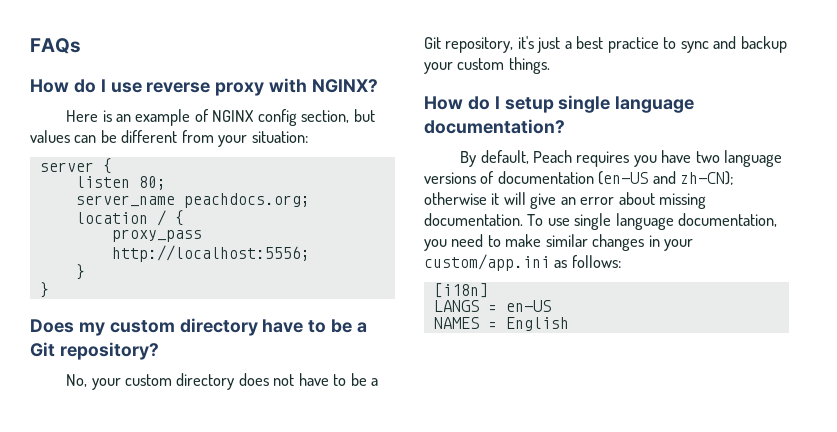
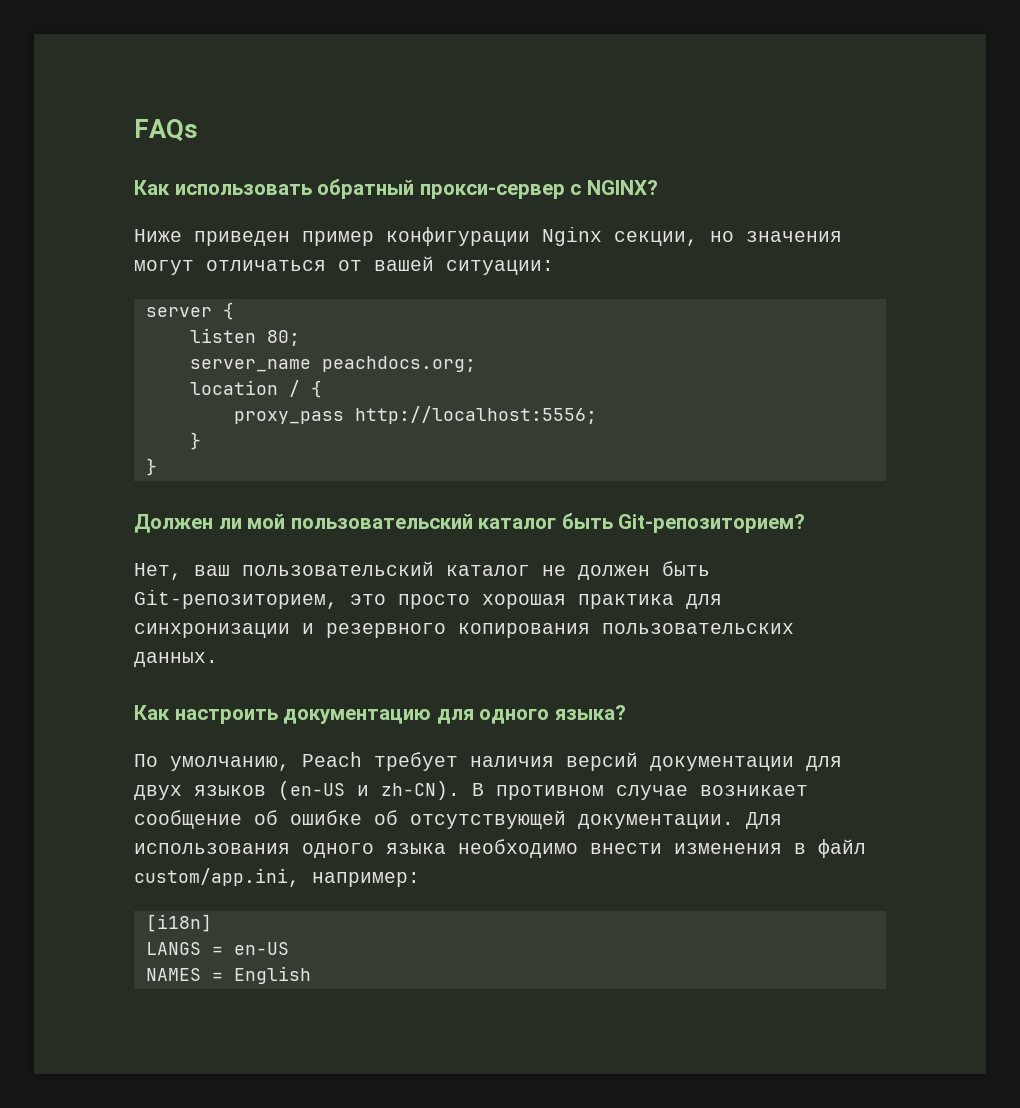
- How do I use reverse proxy with NGINX?
- Here is an example of NGINX config section, but values can be different from your situation:
+ Как использовать обратный прокси-сервер с NGINX?
+ Ниже приведен пример конфигурации Nginx секции, но значения могут отличаться от вашей ситуации:
- Does my custom directory have to be a Git repository?
- No, your custom directory does not have to be a Git repository, it's just a best practice to sync and backup your custom things.
- How do I setup single language documentation?
- By default, Peach requires you have two language versions of documentation (en-US and zh-CN); otherwise it will give an error about missing documentation. To use single language documentation, you need to make similar changes in your custom/app.ini as follows:
+ Должен ли мой пользовательский каталог быть Git-репозиторием?
+ Нет, ваш пользовательский каталог не должен быть Git-репозиторием, это просто хорошая практика для синхронизации и резервного копирования пользовательских данных.
+ Как настроить документацию для одного языка?
+ По умолчанию, Peach требует наличия версий документации для двух языков (en-US и zh-CN). В противном случае возникает сообщение об ошибке об отсутствующей документации. Для использования одного языка необходимо внести изменения в файл custom/app.ini, например:

